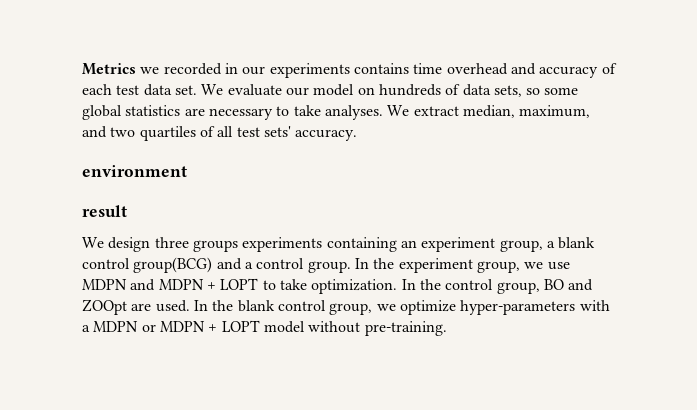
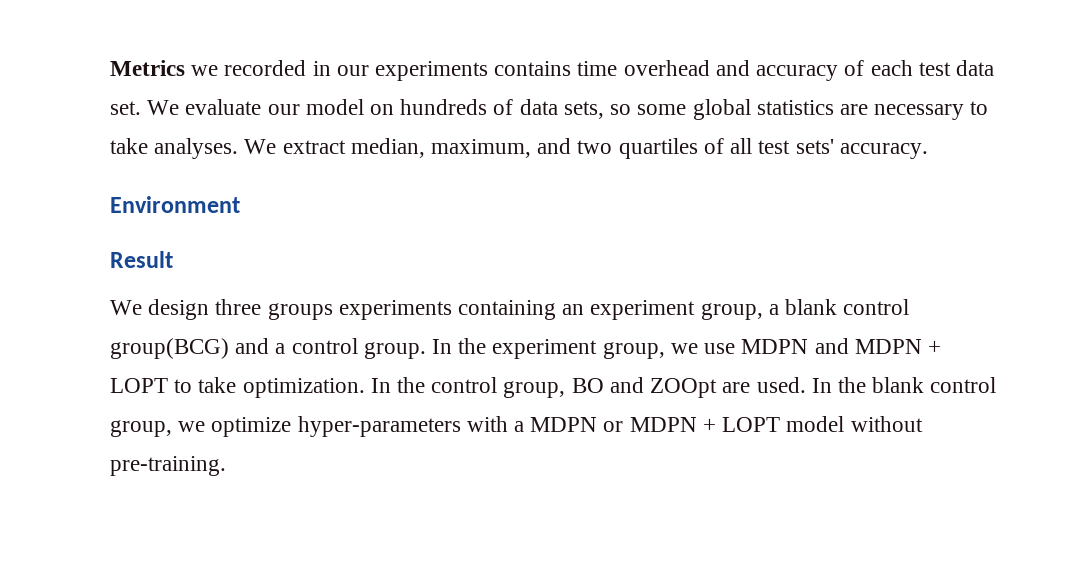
- environment
- result
+ Environment
+ Result

